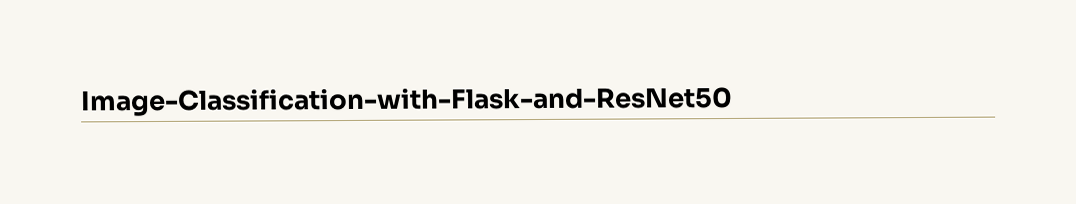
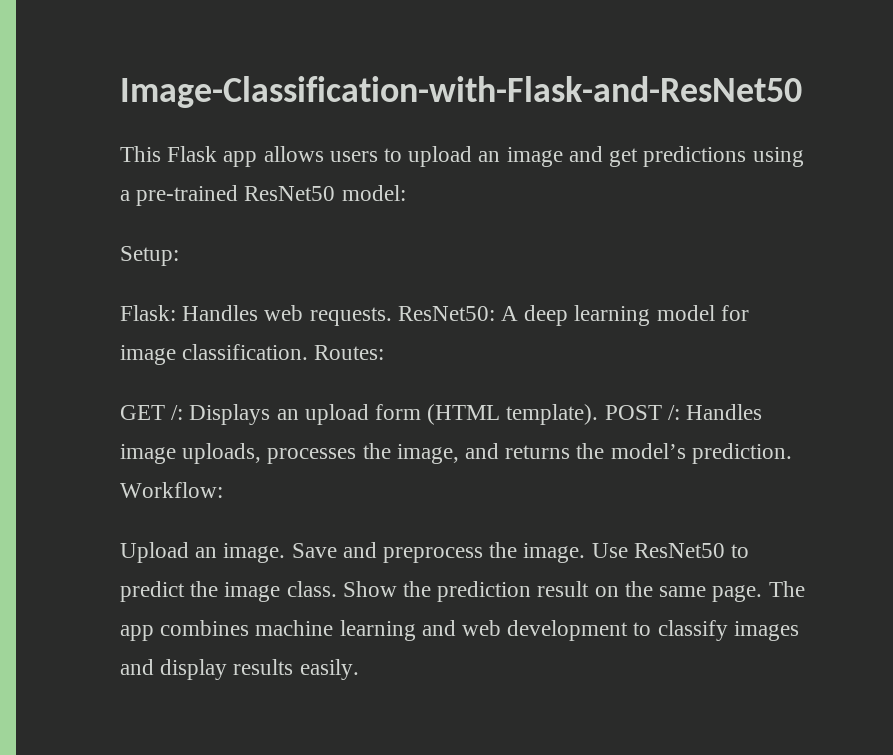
+ This Flask app allows users to upload an image and get predictions using a pre-trained ResNet50 model:
+ Setup:
+ Flask: Handles web requests. ResNet50: A deep learning model for image classification. Routes:
+ GET /: Displays an upload form (HTML template). POST /: Handles image uploads, processes the image, and returns the model’s prediction. Workflow:
+ Upload an image. Save and preprocess the image. Use ResNet50 to predict the image class. Show the prediction result on the same page. The app combines machine learning and web development to classify images and display results easily.

